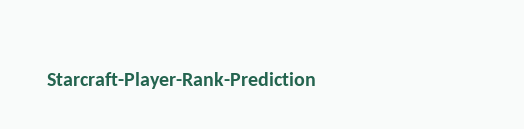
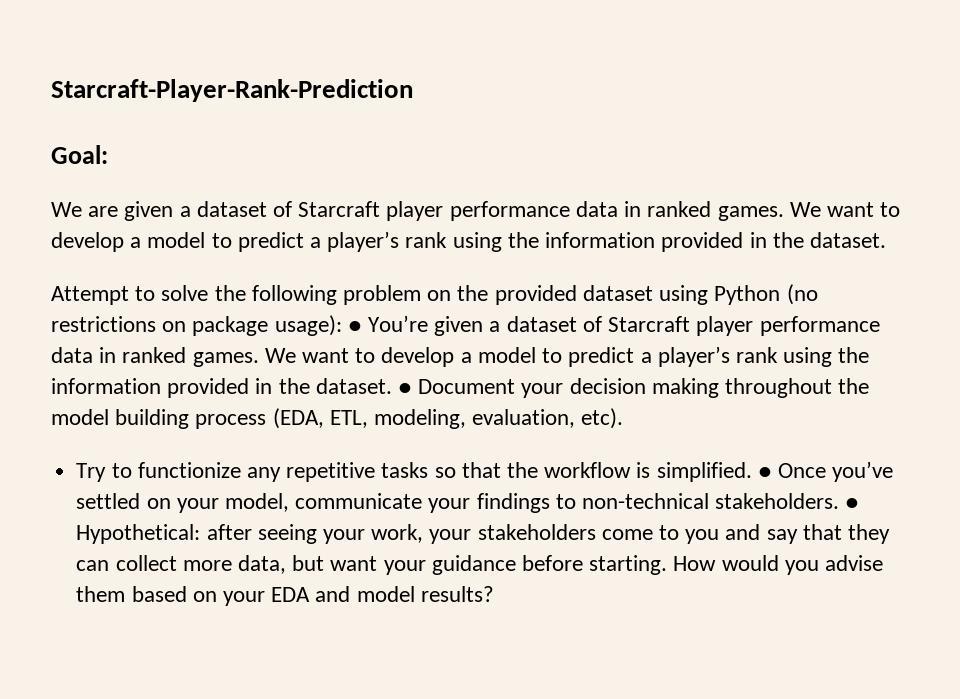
+ Goal:
+ We are given a dataset of Starcraft player performance data in ranked games. We want to develop a model to predict a player’s rank using the information provided in the dataset.
+ Attempt to solve the following problem on the provided dataset using Python (no restrictions on package usage): ● You’re given a dataset of Starcraft player performance data in ranked games. We want to develop a model to predict a player’s rank using the information provided in the dataset. ● Document your decision making throughout the model building process (EDA, ETL, modeling, evaluation, etc).
+ Try to functionize any repetitive tasks so that the workflow is simplified. ● Once you’ve settled on your model, communicate your findings to non-technical stakeholders. ● Hypothetical: after seeing your work, your stakeholders come to you and say that they can collect more data, but want your guidance before starting. How would you advise them based on your EDA and model results?

